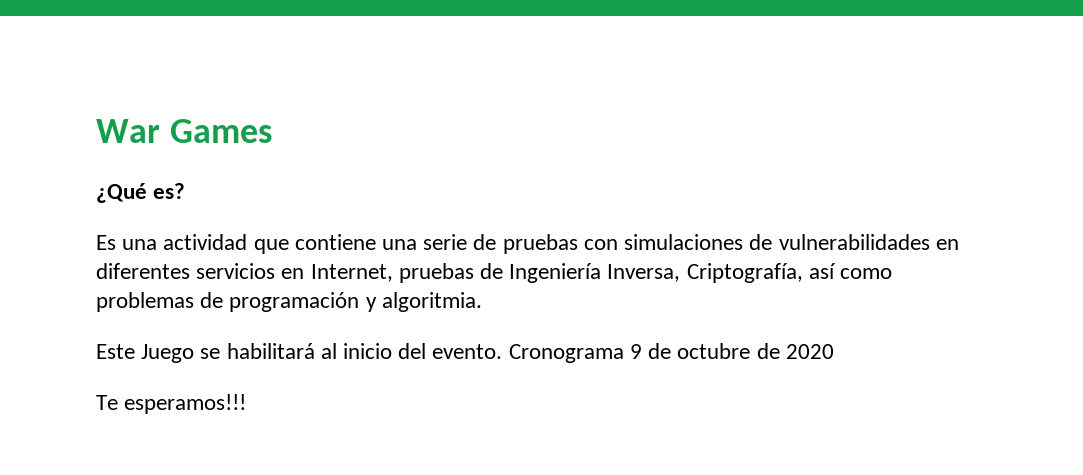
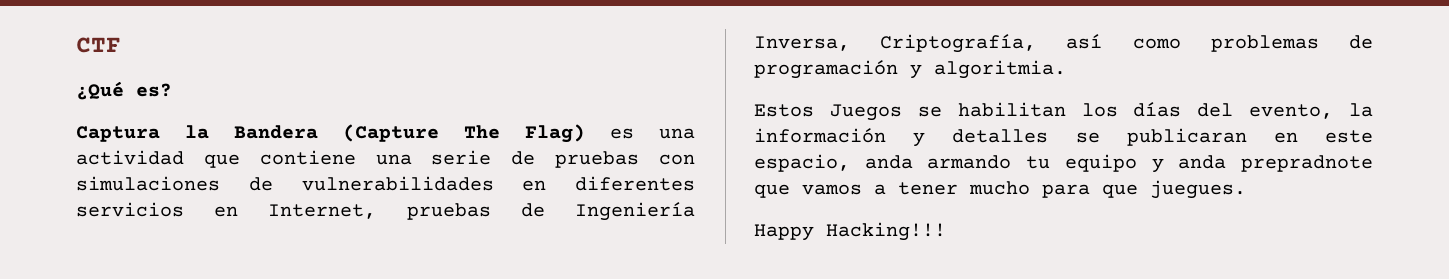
- War Games
+ CTF
- Es una actividad que contiene una serie de pruebas con simulaciones de vulnerabilidades en diferentes servicios en Internet, pruebas de Ingeniería Inversa, Criptografía, así como problemas de programación y algoritmia.
+ Captura la Bandera (Capture The Flag) es una actividad que contiene una serie de pruebas con simulaciones de vulnerabilidades en diferentes servicios en Internet, pruebas de Ingeniería Inversa, Criptografía, así como problemas de programación y algoritmia.
- Este Juego se habilitará al inicio del evento. Cronograma 9 de octubre de 2020
- Te esperamos!!!
+ Estos Juegos se habilitan los días del evento, la información y detalles se publicaran en este espacio, anda armando tu equipo y anda prepradnote que vamos a tener mucho para que juegues.
+ Happy Hacking!!!

